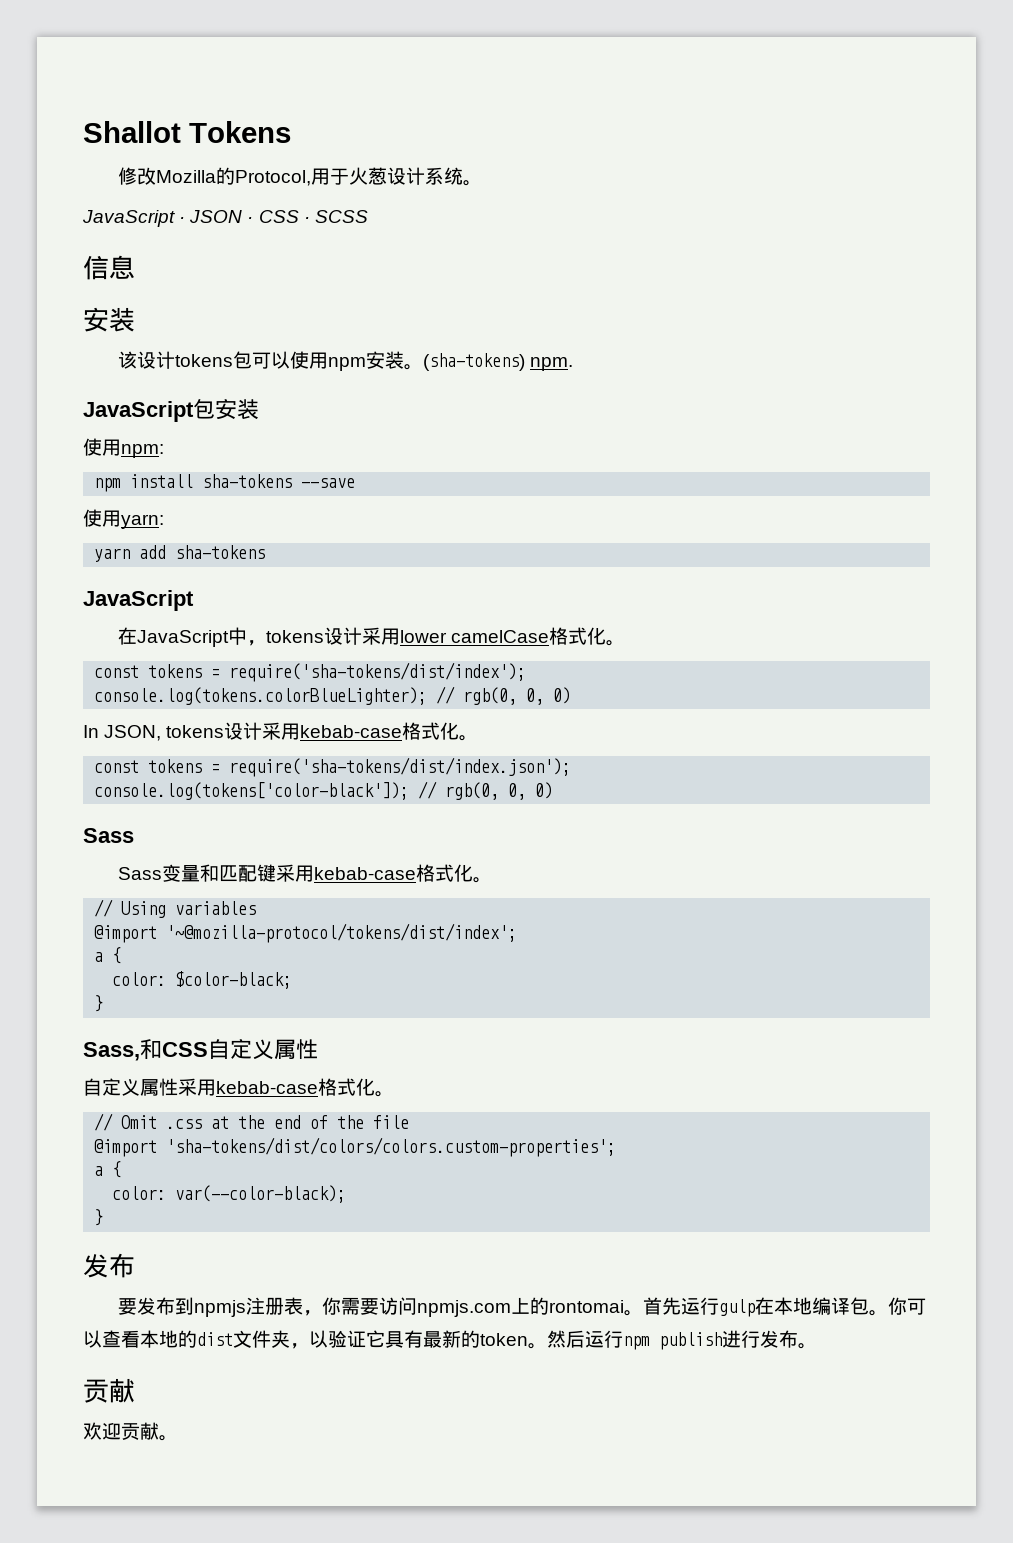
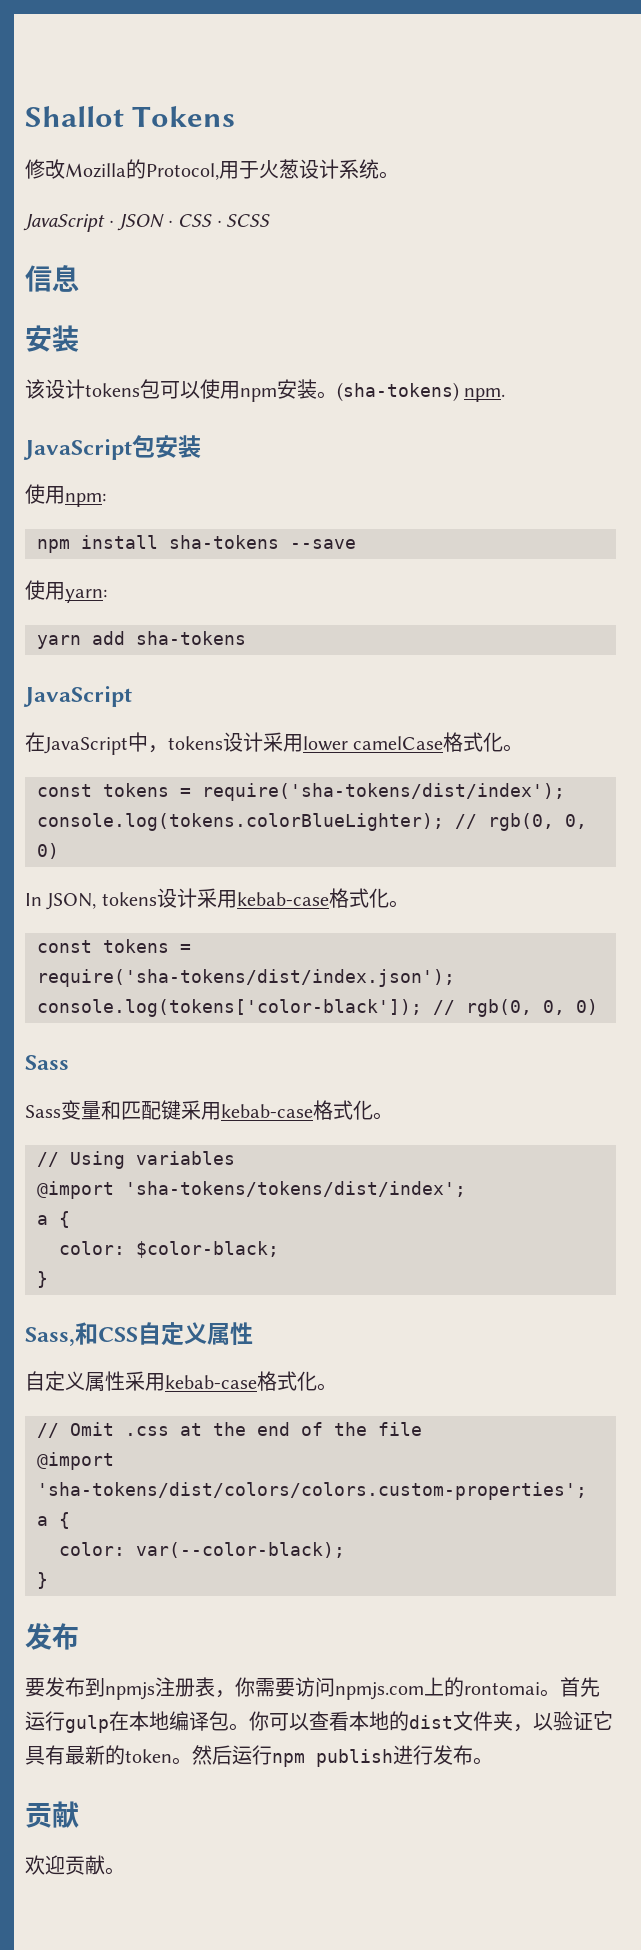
- @import '~@mozilla-protocol/tokens/dist/index';
+ @import 'sha-tokens/tokens/dist/index';

